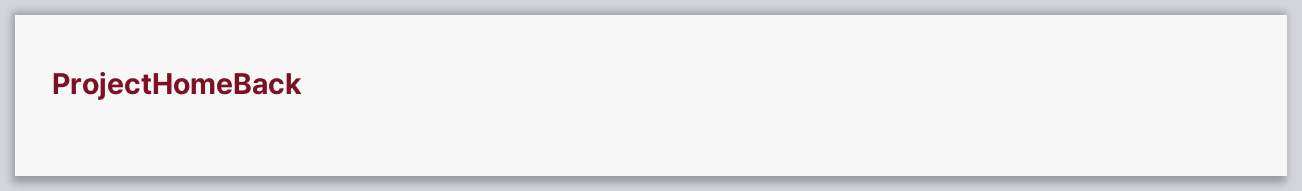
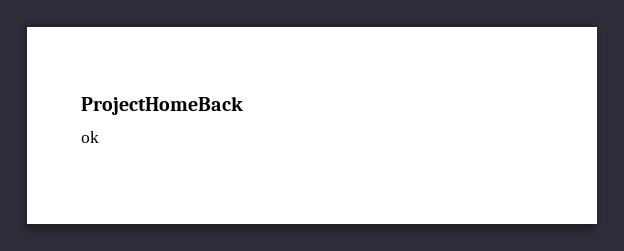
+ ok

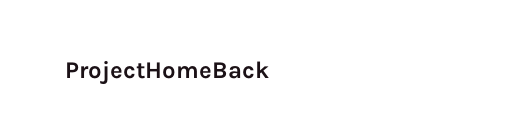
- ok

